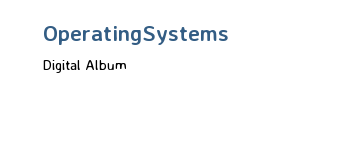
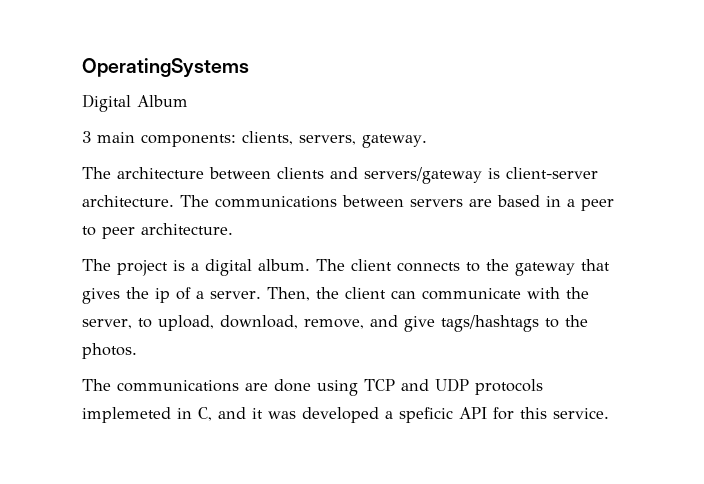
+ 3 main components: clients, servers, gateway.
+ The architecture between clients and servers/gateway is client-server architecture. The communications between servers are based in a peer to peer architecture.
+ The project is a digital album. The client connects to the gateway that gives the ip of a server. Then, the client can communicate with the server, to upload, download, remove, and give tags/hashtags to the photos.
+ The communications are done using TCP and UDP protocols implemeted in C, and it was developed a speficic API for this service.

